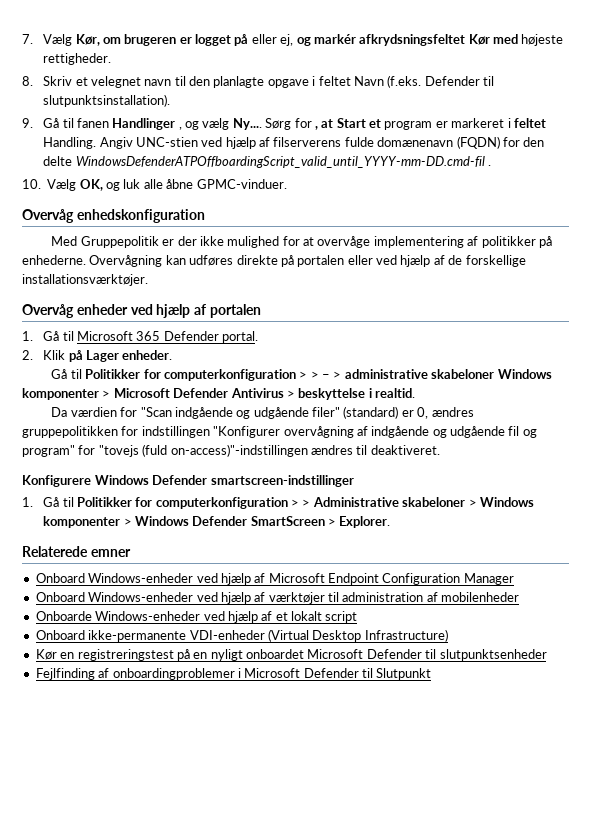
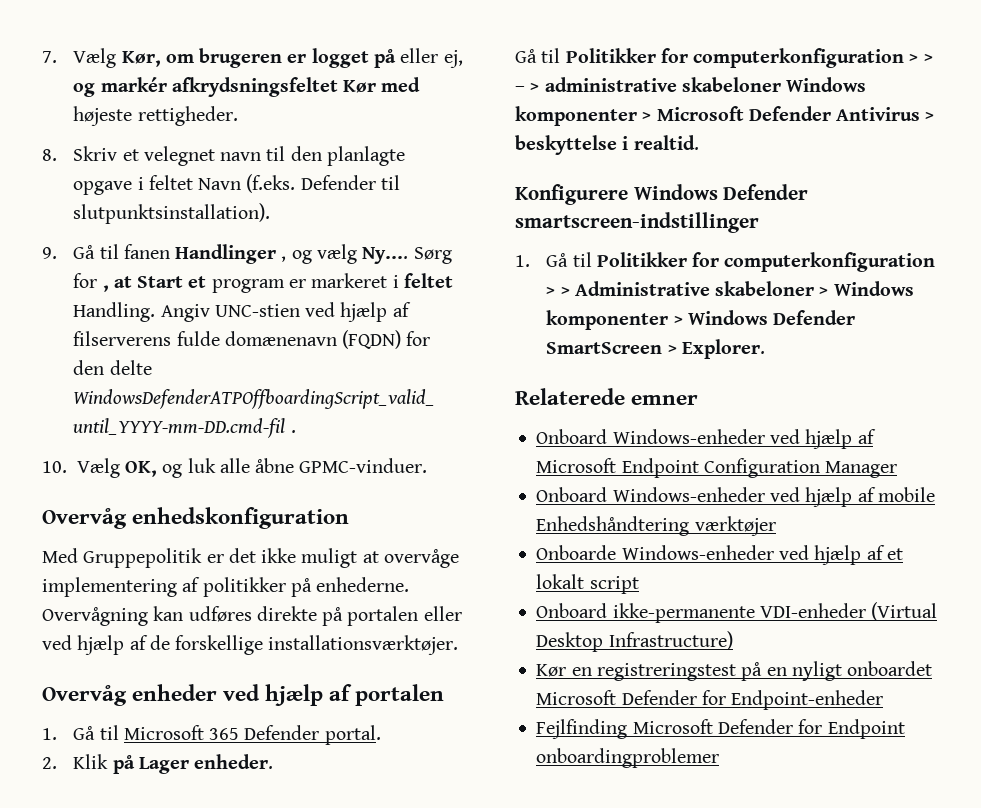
- Med Gruppepolitik er der ikke mulighed for at overvåge implementering af politikker på enhederne.
+ Med Gruppepolitik er det ikke muligt at overvåge implementering af politikker på enhederne.
- Da værdien for "Scan indgående og udgående filer" (standard) er 0, ændres gruppepolitikken for indstillingen "Konfigurer overvågning af indgående og udgående fil og program" for "tovejs (fuld on-access)"-indstillingen ændres til deaktiveret.
- Onboard Windows-enheder ved hjælp af værktøjer til administration af mobilenheder
+ Onboard Windows-enheder ved hjælp af mobile Enhedshåndtering værktøjer
- Kør en registreringstest på en nyligt onboardet Microsoft Defender til slutpunktsenheder
+ Kør en registreringstest på en nyligt onboardet Microsoft Defender for Endpoint-enheder
- Fejlfinding af onboardingproblemer i Microsoft Defender til Slutpunkt
+ Fejlfinding Microsoft Defender for Endpoint onboardingproblemer

